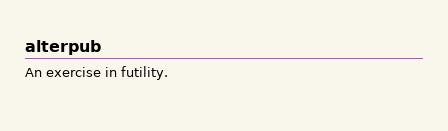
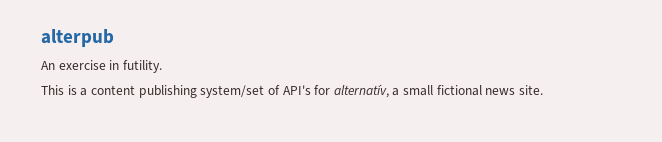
+ This is a content publishing system/set of API's for alternatív, a small fictional news site.

